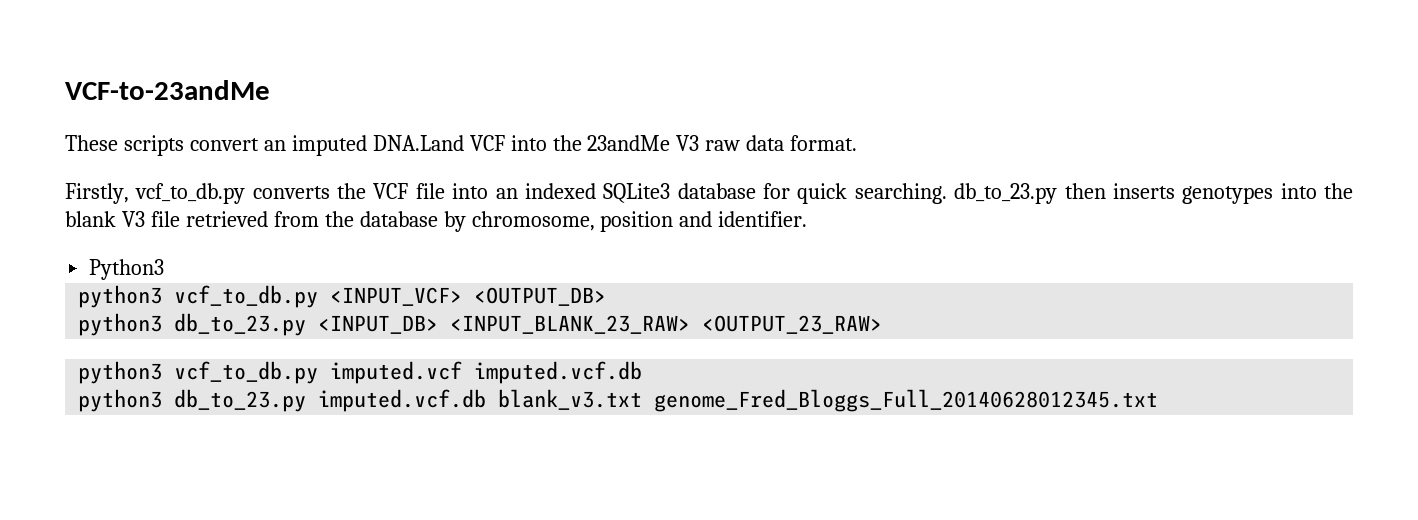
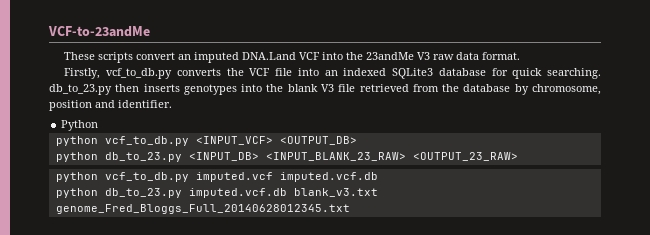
- Python3
- python3 vcf_to_db.py <INPUT_VCF> <OUTPUT_DB>
+ Python
+ python vcf_to_db.py <INPUT_VCF> <OUTPUT_DB>
- python3 db_to_23.py <INPUT_DB> <INPUT_BLANK_23_RAW> <OUTPUT_23_RAW>
+ python db_to_23.py <INPUT_DB> <INPUT_BLANK_23_RAW> <OUTPUT_23_RAW>
- python3 vcf_to_db.py imputed.vcf imputed.vcf.db
+ python vcf_to_db.py imputed.vcf imputed.vcf.db
- python3 db_to_23.py imputed.vcf.db blank_v3.txt genome_Fred_Bloggs_Full_20140628012345.txt
+ python db_to_23.py imputed.vcf.db blank_v3.txt genome_Fred_Bloggs_Full_20140628012345.txt

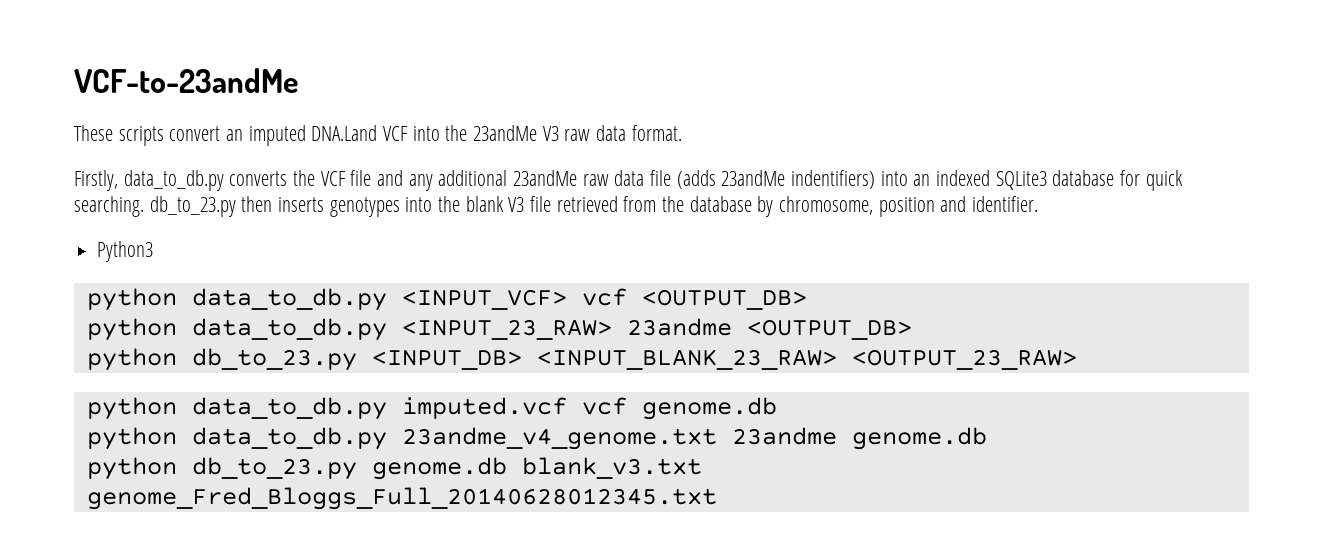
- Firstly, vcf_to_db.py converts the VCF file into an indexed SQLite3 database for quick searching. db_to_23.py then inserts genotypes into the blank V3 file retrieved from the database by chromosome, position and identifier.
+ Firstly, data_to_db.py converts the VCF file and any additional 23andMe raw data file (adds 23andMe indentifiers) into an indexed SQLite3 database for quick searching. db_to_23.py then inserts genotypes into the blank V3 file retrieved from the database by chromosome, position and identifier.
- Python
- python vcf_to_db.py <INPUT_VCF> <OUTPUT_DB>
+ Python3
+ python data_to_db.py <INPUT_VCF> vcf <OUTPUT_DB>
+ python data_to_db.py <INPUT_23_RAW> 23andme <OUTPUT_DB>
- python vcf_to_db.py imputed.vcf imputed.vcf.db
- python db_to_23.py imputed.vcf.db blank_v3.txt genome_Fred_Bloggs_Full_20140628012345.txt
+ python data_to_db.py imputed.vcf vcf genome.db
+ python data_to_db.py 23andme_v4_genome.txt 23andme genome.db
+ python db_to_23.py genome.db blank_v3.txt genome_Fred_Bloggs_Full_20140628012345.txt

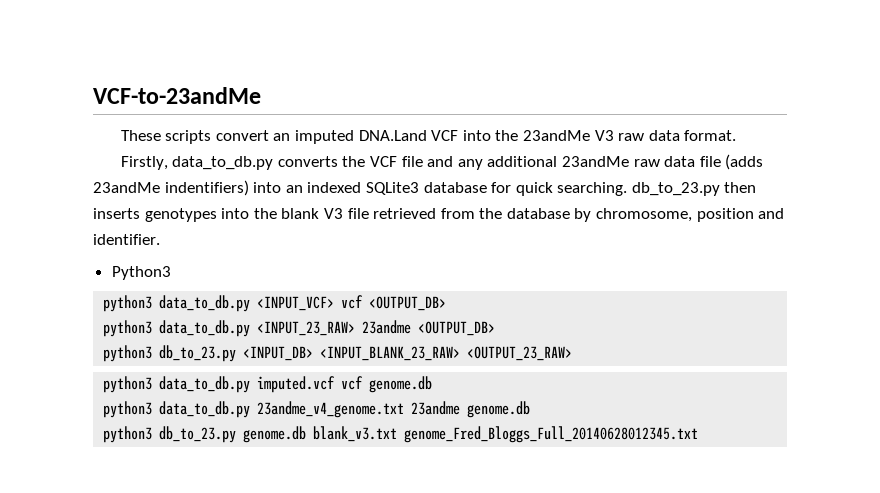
- python data_to_db.py <INPUT_VCF> vcf <OUTPUT_DB>
+ python3 data_to_db.py <INPUT_VCF> vcf <OUTPUT_DB>
- python data_to_db.py <INPUT_23_RAW> 23andme <OUTPUT_DB>
+ python3 data_to_db.py <INPUT_23_RAW> 23andme <OUTPUT_DB>
- python db_to_23.py <INPUT_DB> <INPUT_BLANK_23_RAW> <OUTPUT_23_RAW>
+ python3 db_to_23.py <INPUT_DB> <INPUT_BLANK_23_RAW> <OUTPUT_23_RAW>
- python data_to_db.py imputed.vcf vcf genome.db
+ python3 data_to_db.py imputed.vcf vcf genome.db
- python data_to_db.py 23andme_v4_genome.txt 23andme genome.db
+ python3 data_to_db.py 23andme_v4_genome.txt 23andme genome.db
- python db_to_23.py genome.db blank_v3.txt genome_Fred_Bloggs_Full_20140628012345.txt
+ python3 db_to_23.py genome.db blank_v3.txt genome_Fred_Bloggs_Full_20140628012345.txt

